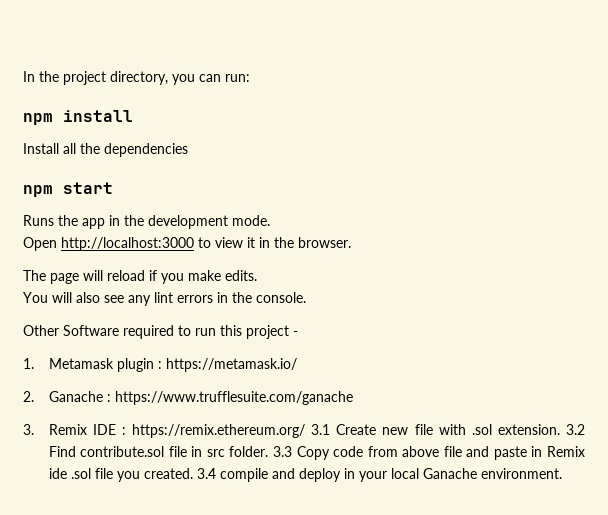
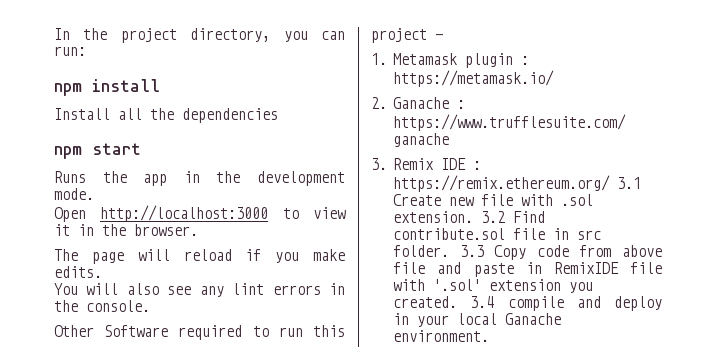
- 3.3 Copy code from above file and paste in Remix ide .sol file you created.
+ 3.3 Copy code from above file and paste in RemixIDE file with '.sol' extension you created.

